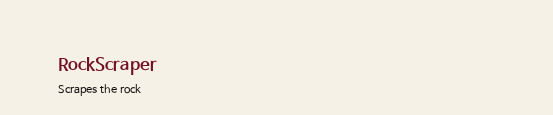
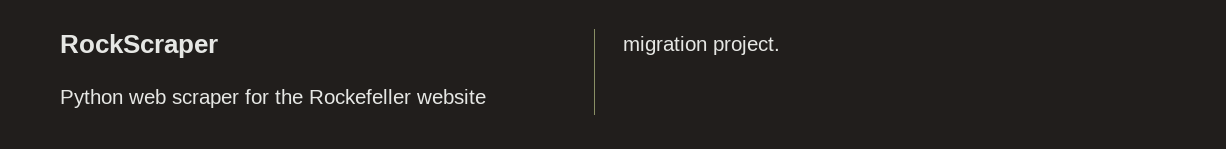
- Scrapes the rock
+ Python web scraper for the Rockefeller website migration project.

